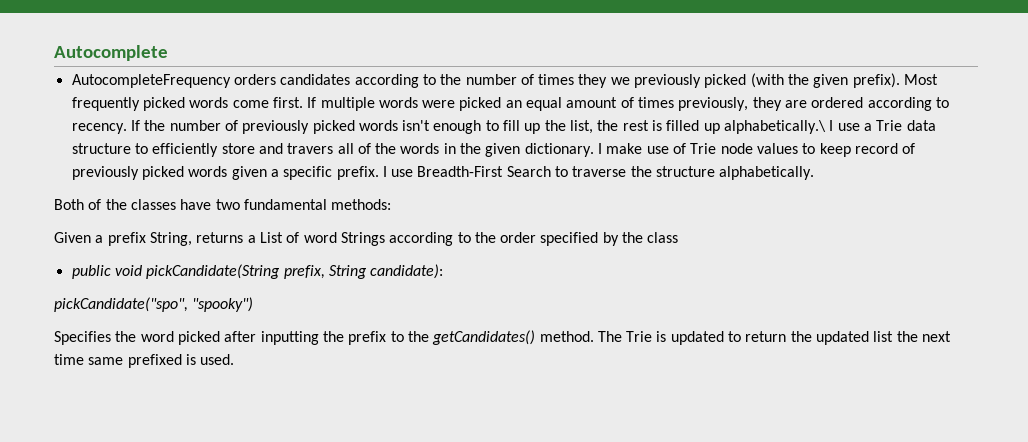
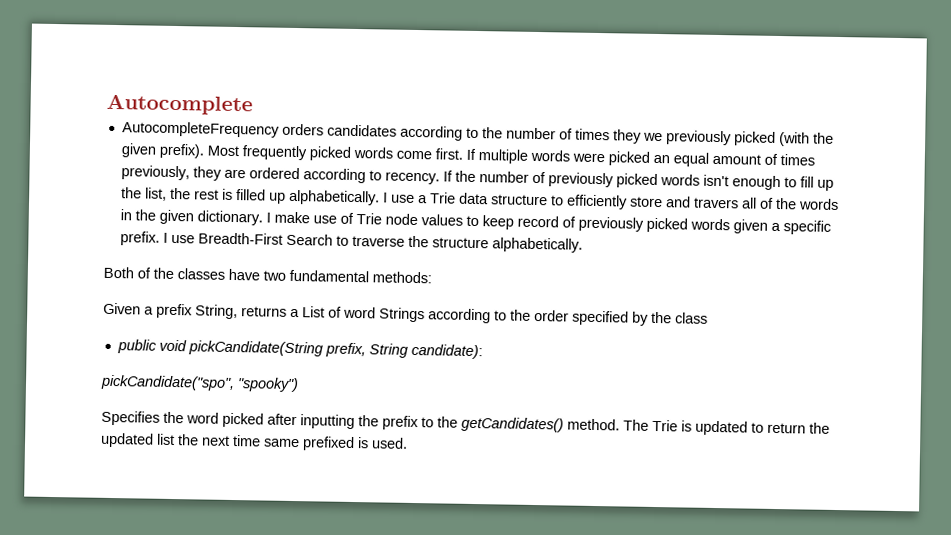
- If the number of previously picked words isn't enough to fill up the list, the rest is filled up alphabetically.\ I use a Trie data structure to efficiently store and travers all of the words in the given dictionary.
+ If the number of previously picked words isn't enough to fill up the list, the rest is filled up alphabetically. I use a Trie data structure to efficiently store and travers all of the words in the given dictionary.

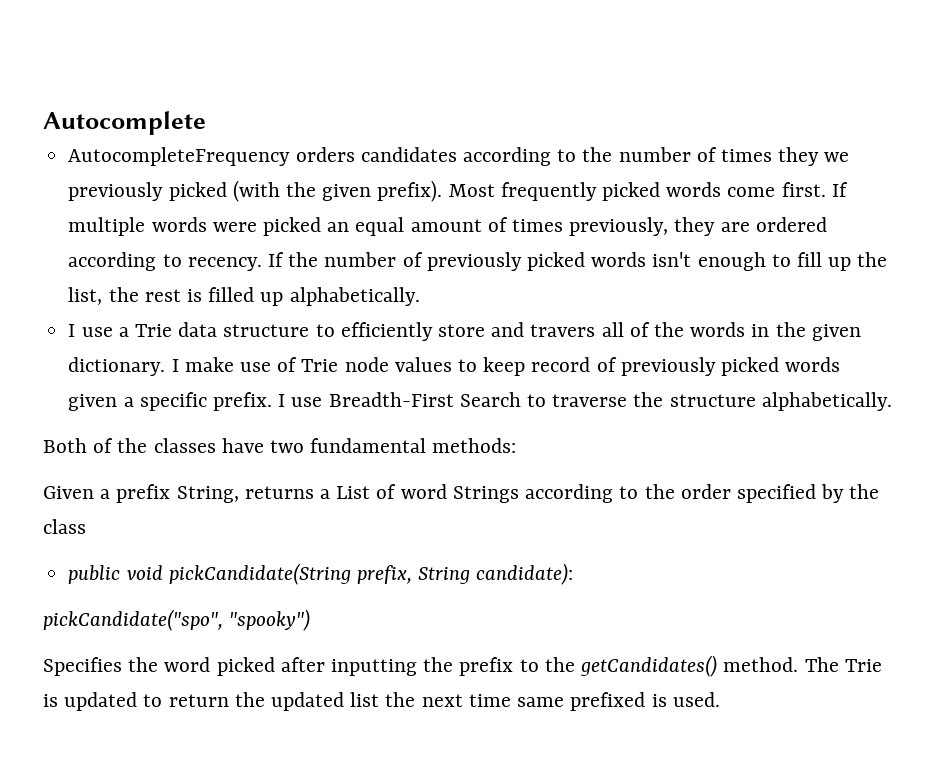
- If the number of previously picked words isn't enough to fill up the list, the rest is filled up alphabetically. I use a Trie data structure to efficiently store and travers all of the words in the given dictionary.
+ If the number of previously picked words isn't enough to fill up the list, the rest is filled up alphabetically.
+ I use a Trie data structure to efficiently store and travers all of the words in the given dictionary.

